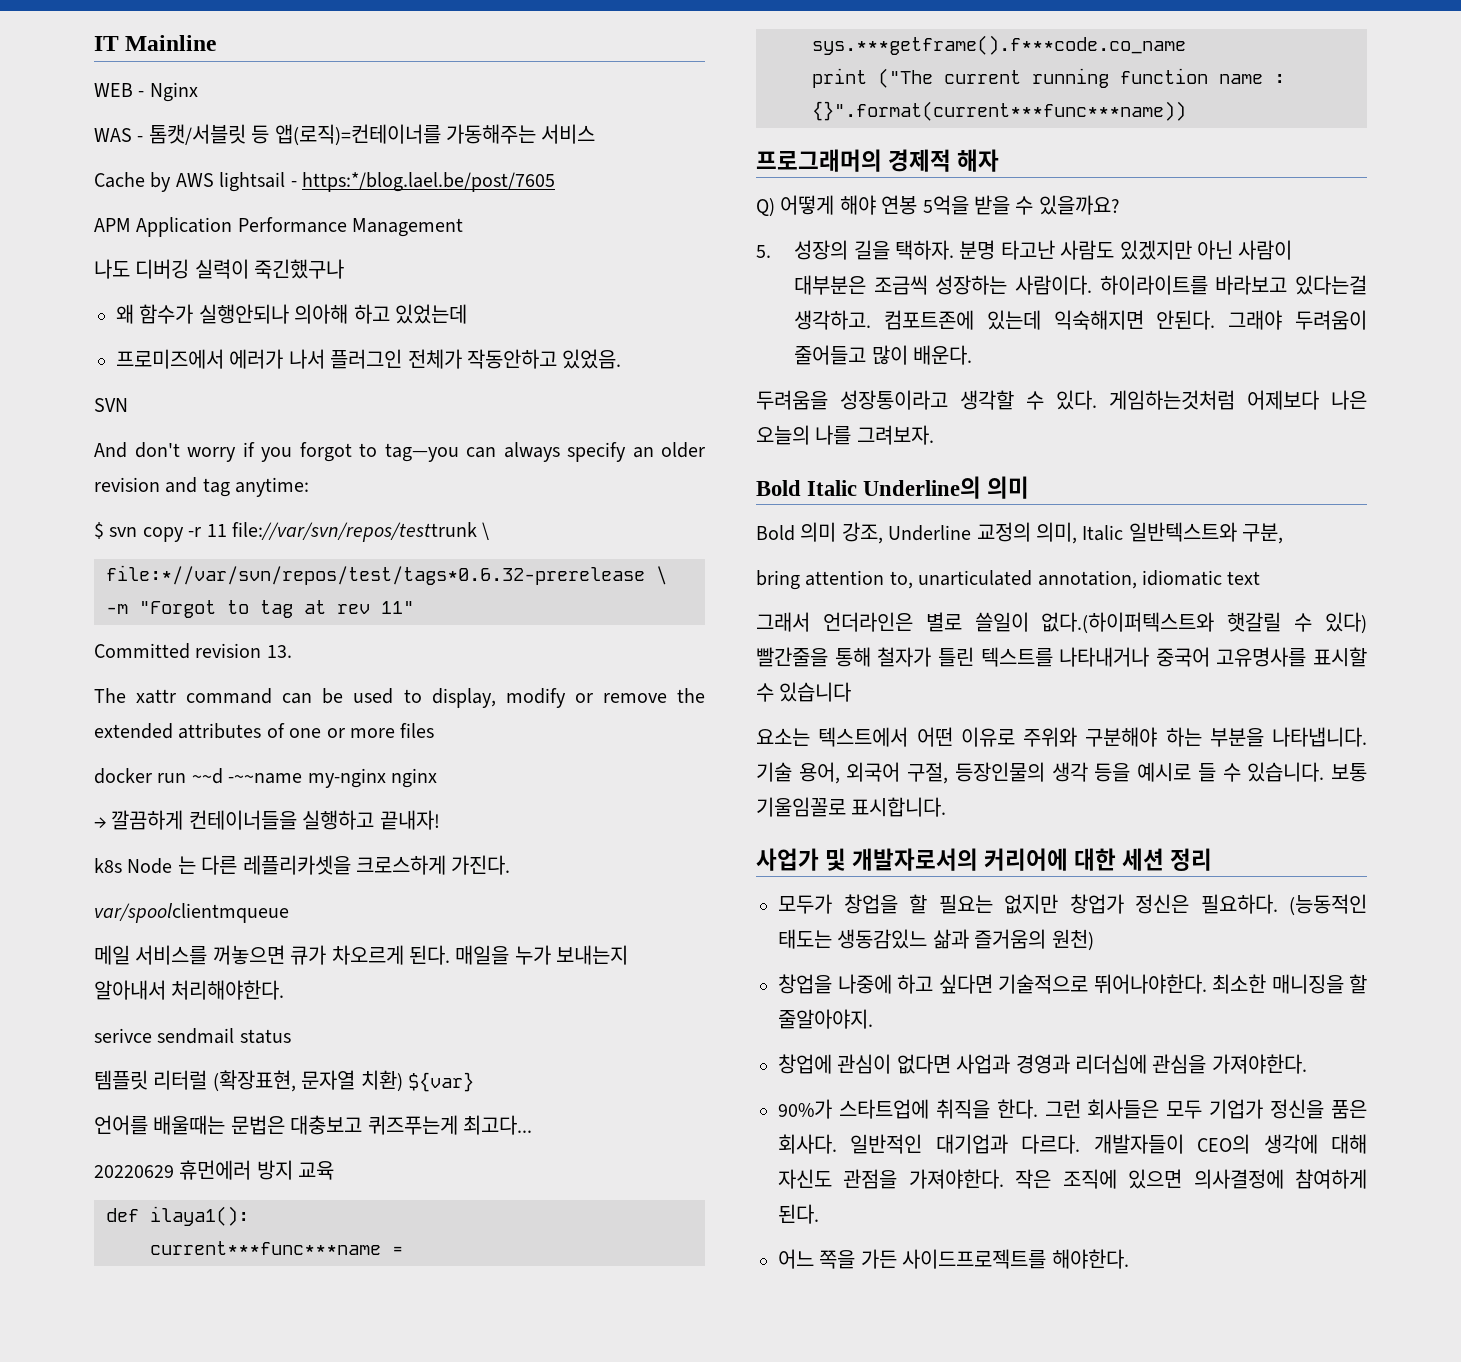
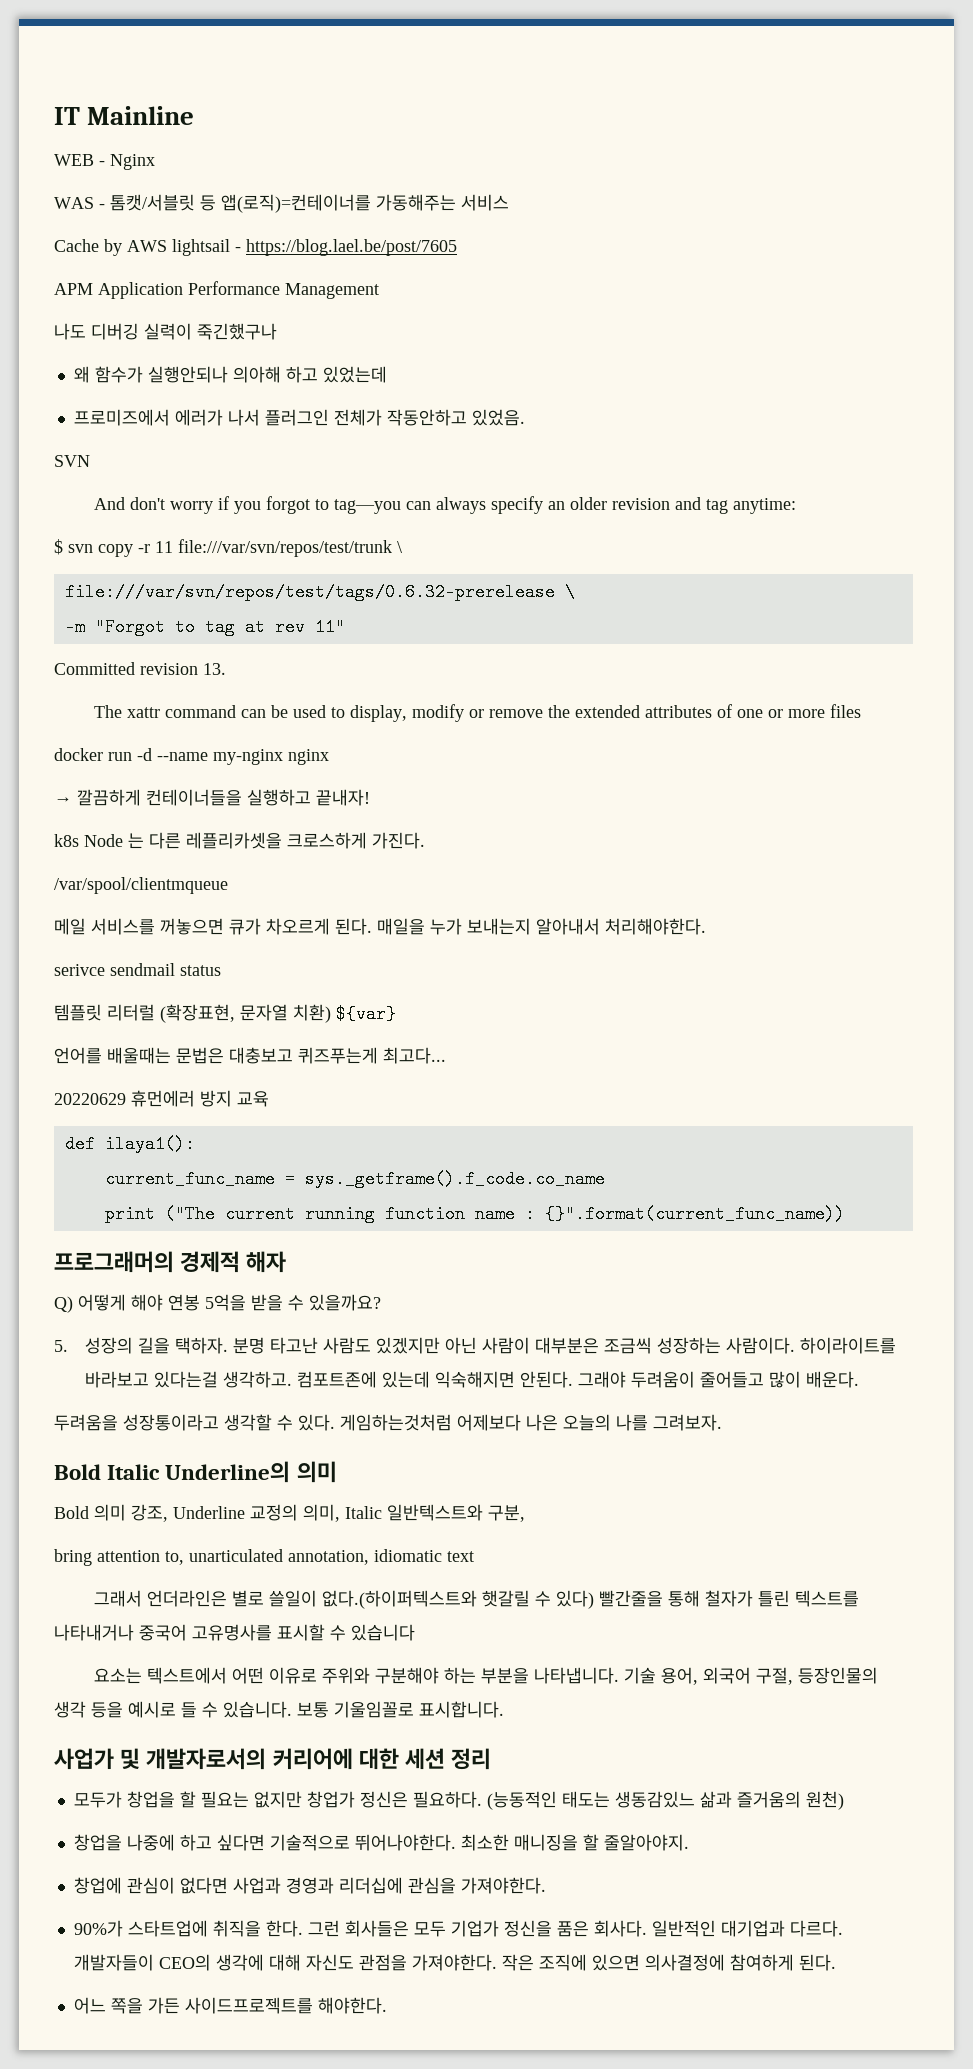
- Cache by AWS lightsail - https:*/blog.lael.be/post/7605
+ Cache by AWS lightsail - https://blog.lael.be/post/7605
- $ svn copy -r 11 file://var/svn/repos/testtrunk \
- file:*//var/svn/repos/test/tags*0.6.32-prerelease \
+ $ svn copy -r 11 file:///var/svn/repos/test/trunk \
+ file:///var/svn/repos/test/tags/0.6.32-prerelease \
- docker run ~~d -~~name my-nginx nginx
+ docker run -d --name my-nginx nginx
- var/spoolclientmqueue
+ /var/spool/clientmqueue
- current***func***name = sys.***getframe().f***code.co_name
+ current_func_name = sys._getframe().f_code.co_name
- print ("The current running function name : {}".format(current***func***name))
+ print ("The current running function name : {}".format(current_func_name))

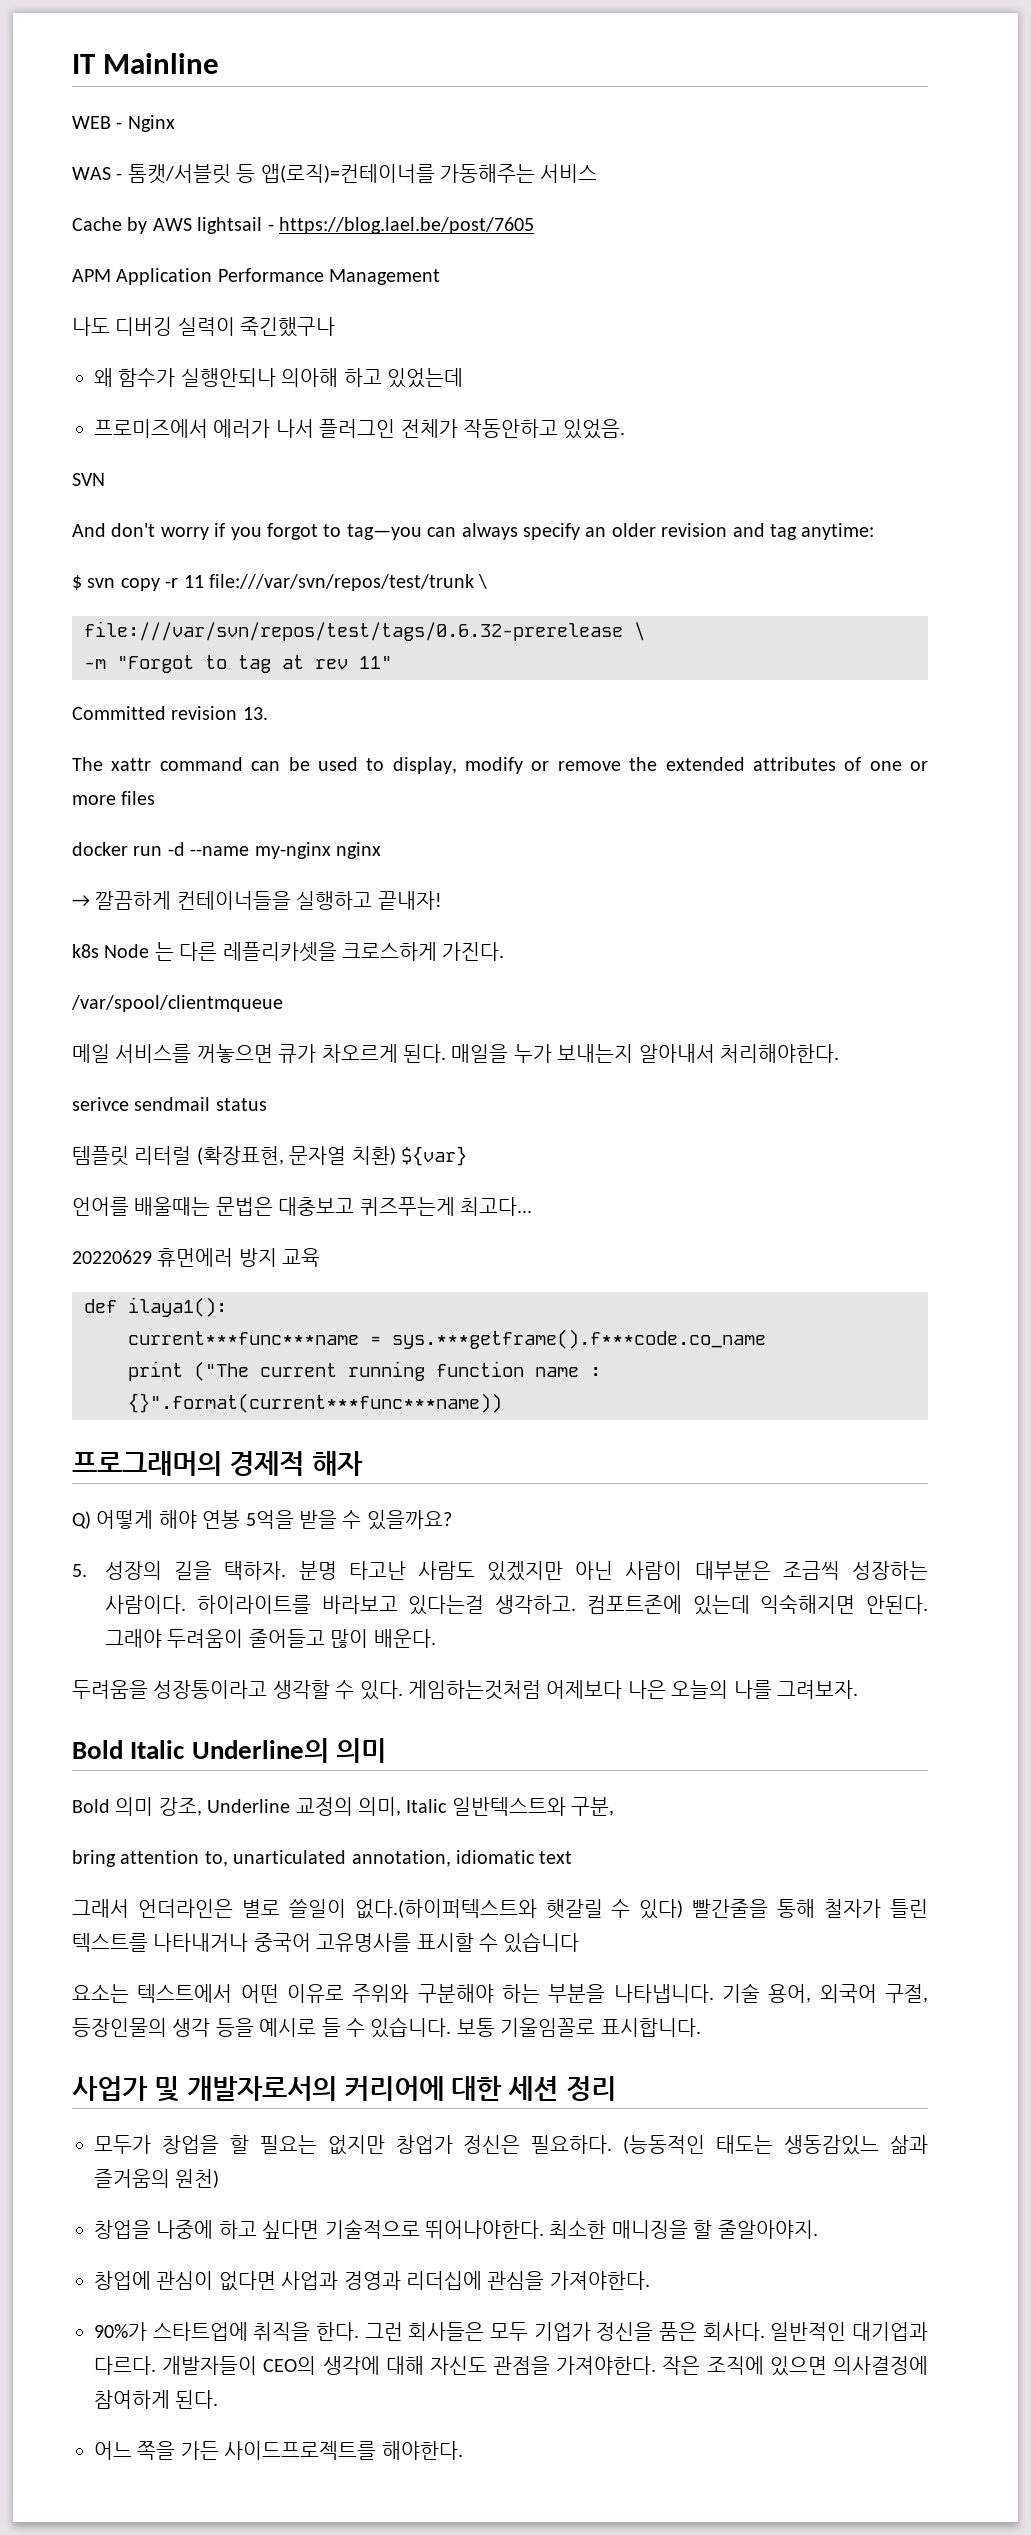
- current_func_name = sys._getframe().f_code.co_name
+ current***func***name = sys.***getframe().f***code.co_name
- print ("The current running function name : {}".format(current_func_name))
+ print ("The current running function name : {}".format(current***func***name))

